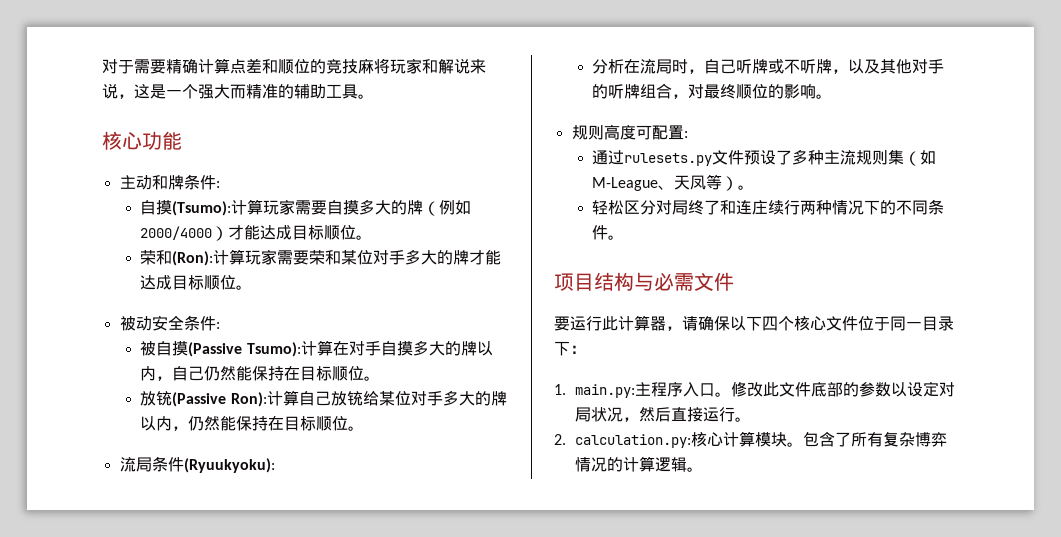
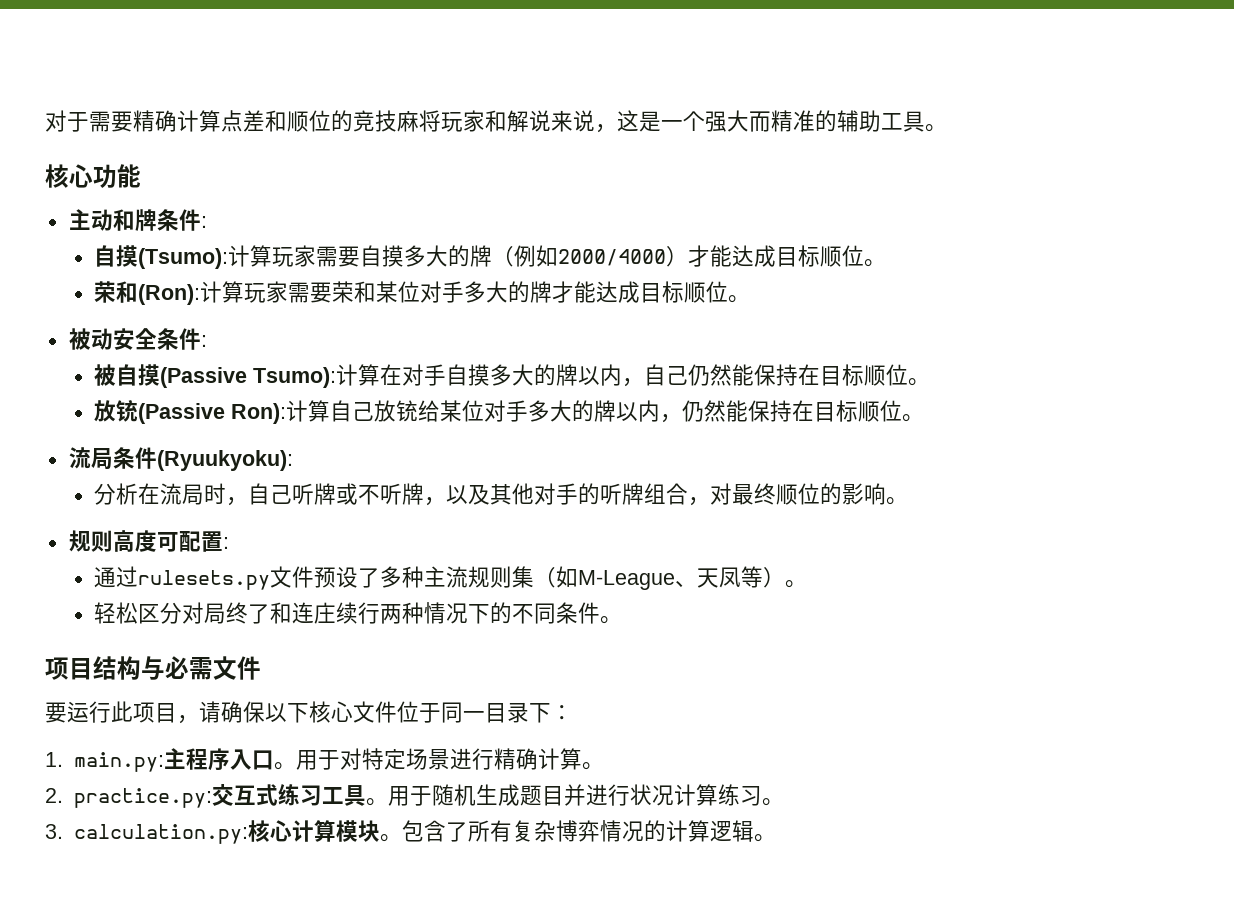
- 要运行此计算器，请确保以下四个核心文件位于同一目录下：
+ 要运行此项目，请确保以下核心文件位于同一目录下：
- 修改此文件底部的参数以设定对局状况，然后直接运行。
- 2. calculation.py:核心计算模块。
+ 用于对特定场景进行精确计算。
+ 2. practice.py:交互式练习工具。用于随机生成题目并进行状况计算练习。
+ 3. calculation.py:核心计算模块。

